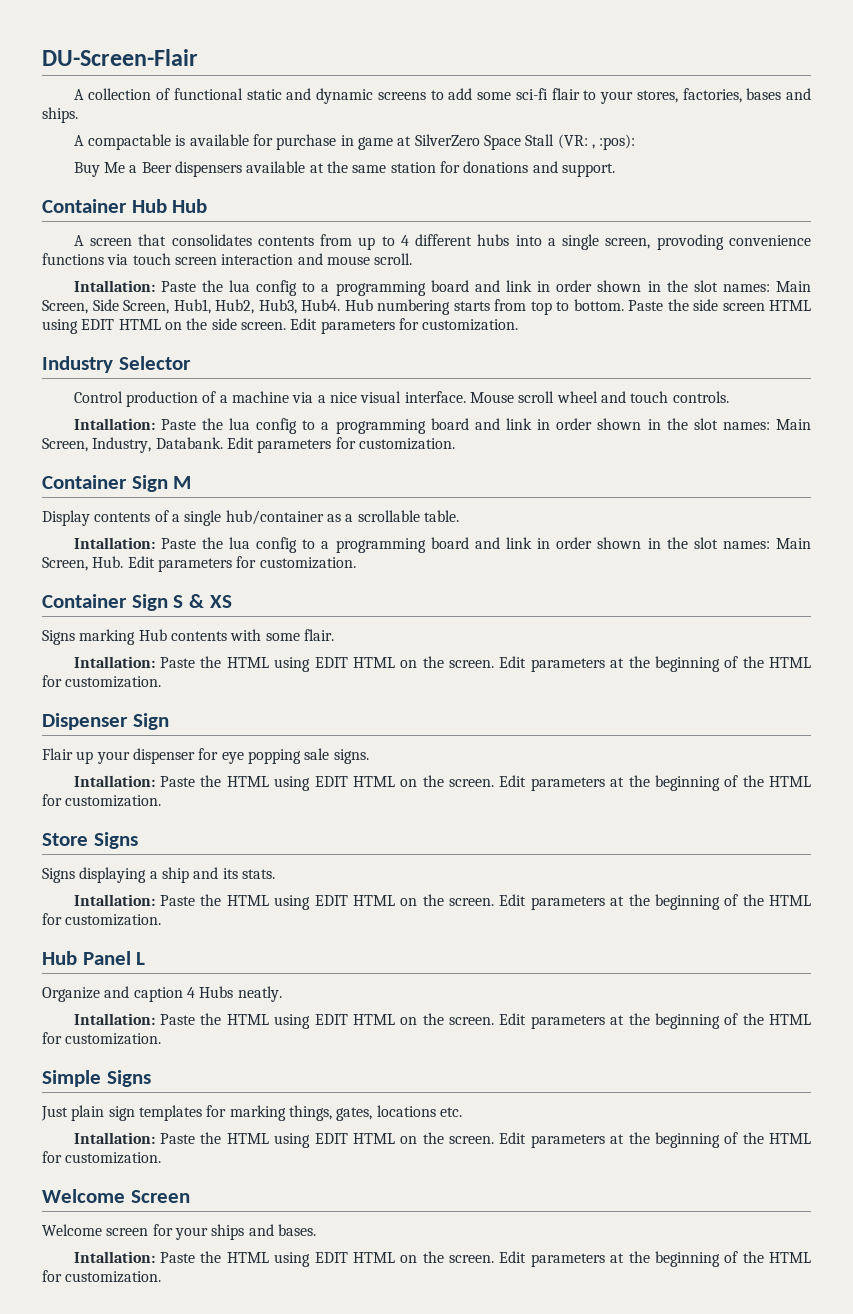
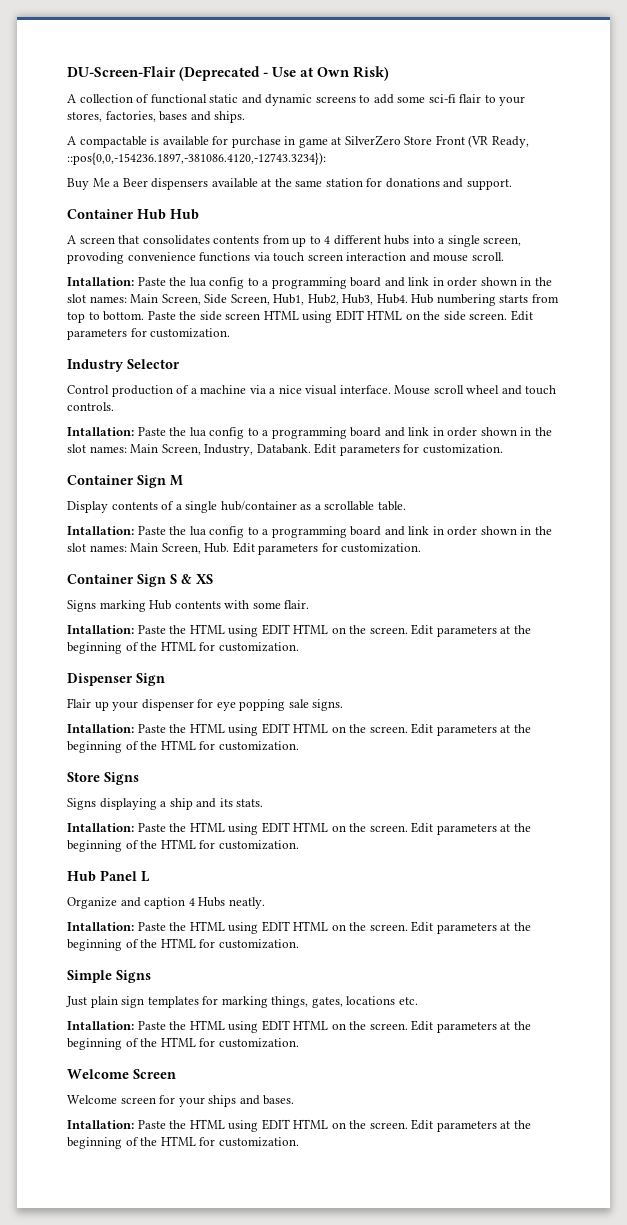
- DU-Screen-Flair
+ DU-Screen-Flair (Deprecated - Use at Own Risk)
- A compactable is available for purchase in game at SilverZero Space Stall (VR: , :pos):
+ A compactable is available for purchase in game at SilverZero Store Front (VR Ready, ::pos{0,0,-154236.1897,-381086.4120,-12743.3234}):

